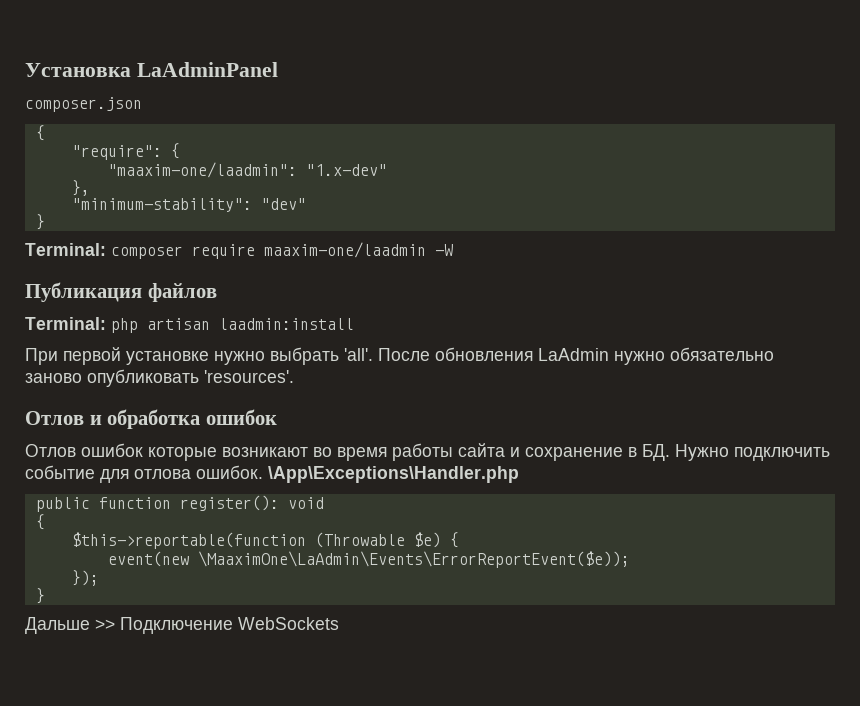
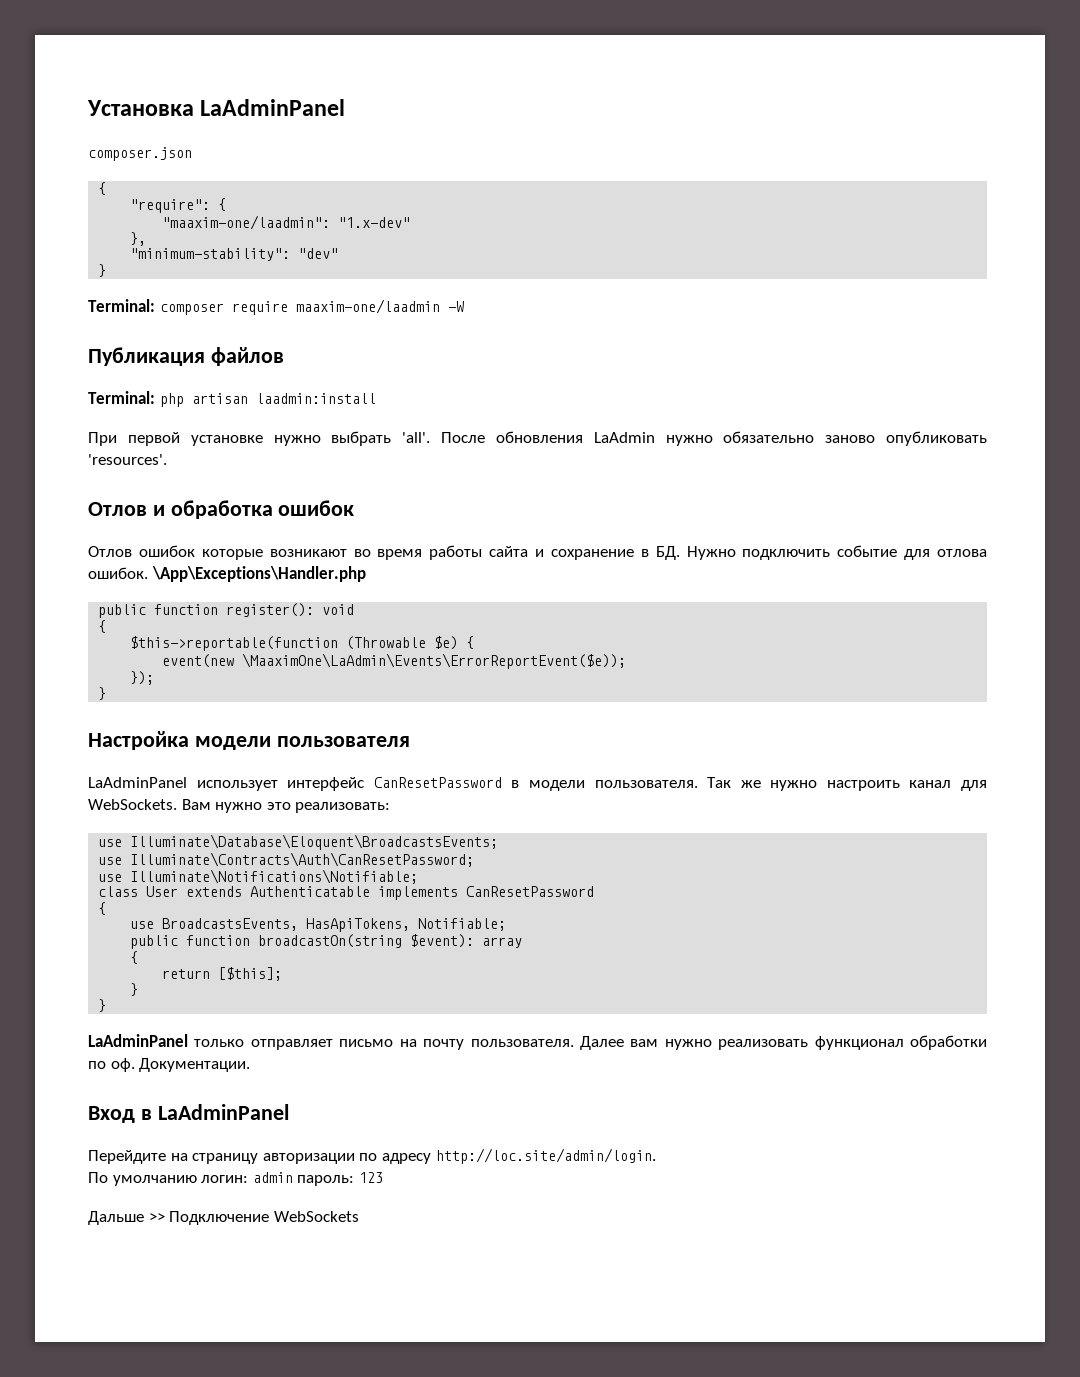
+ Настройка модели пользователя
+ LaAdminPanel использует интерфейс CanResetPassword в модели пользователя. Так же нужно настроить канал для WebSockets. Вам нужно это реализовать:
+ use Illuminate\Database\Eloquent\BroadcastsEvents;
+ use Illuminate\Contracts\Auth\CanResetPassword;
+ use Illuminate\Notifications\Notifiable;
+ class User extends Authenticatable implements CanResetPassword
+ {
+ use BroadcastsEvents, HasApiTokens, Notifiable;
+ public function broadcastOn(string $event): array
+ {
+ return [$this];
+ }
+ }
+ LaAdminPanel только отправляет письмо на почту пользователя. Далее вам нужно реализовать функционал обработки по оф. Документации.
+ Вход в LaAdminPanel
+ Перейдите на страницу авторизации по адресу http://loc.site/admin/login.
+ По умолчанию логин: admin пароль: 123

